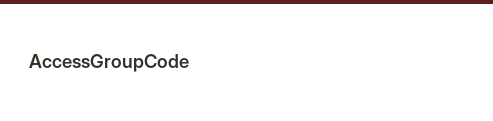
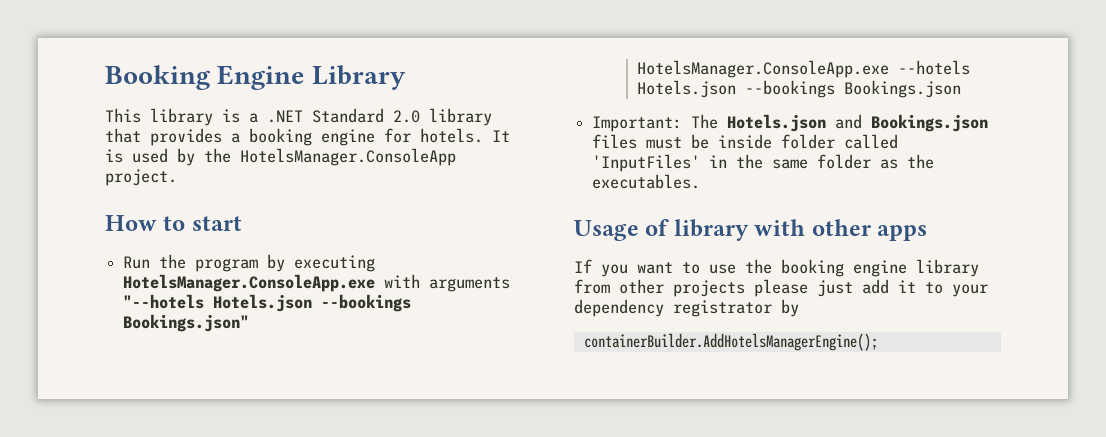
- AccessGroupCode
+ Booking Engine Library
+ This library is a .NET Standard 2.0 library that provides a booking engine for hotels. It is used by the HotelsManager.ConsoleApp project.
+ How to start
+ Run the program by executing HotelsManager.ConsoleApp.exe with arguments "--hotels Hotels.json --bookings Bookings.json"
+ HotelsManager.ConsoleApp.exe --hotels Hotels.json --bookings Bookings.json
+ Important: The Hotels.json and Bookings.json files must be inside folder called 'InputFiles' in the same folder as the executables.
+ Usage of library with other apps
+ If you want to use the booking engine library from other projects please just add it to your dependency registrator by
+ containerBuilder.AddHotelsManagerEngine();

